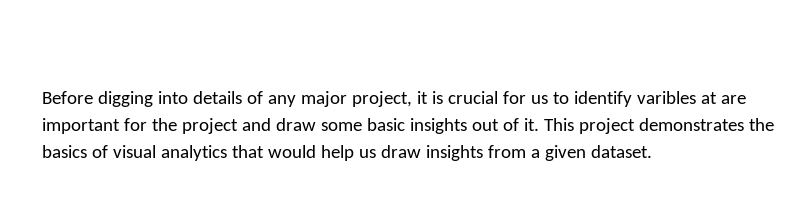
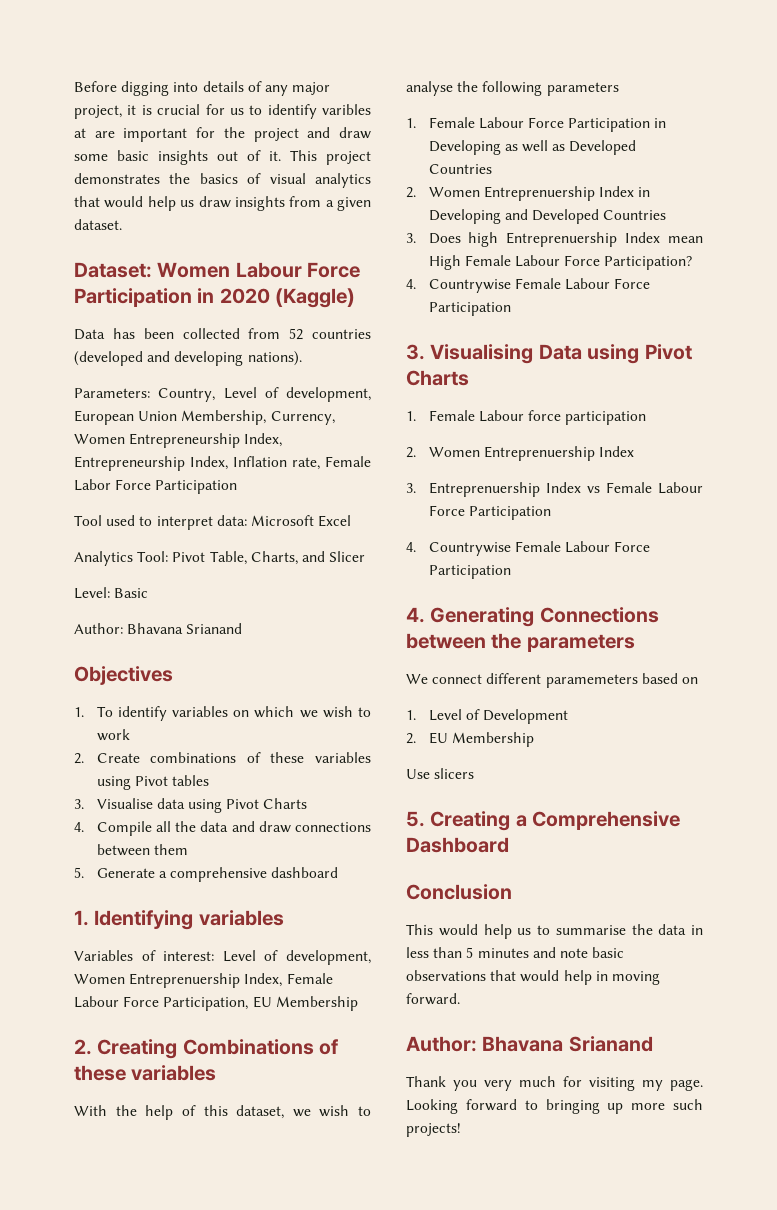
+ Dataset: Women Labour Force Participation in 2020 (Kaggle)
+ Data has been collected from 52 countries (developed and developing nations).
+ Parameters: Country, Level of development, European Union Membership, Currency, Women Entrepreneurship Index, Entrepreneurship Index, Inflation rate, Female Labor Force Participation
+ Tool used to interpret data: Microsoft Excel
+ Analytics Tool: Pivot Table, Charts, and Slicer
+ Level: Basic
+ Author: Bhavana Srianand
+ Objectives
+ 1. To identify variables on which we wish to work
+ 2. Create combinations of these variables using Pivot tables
+ 3. Visualise data using Pivot Charts
+ 4. Compile all the data and draw connections between them
+ 5. Generate a comprehensive dashboard
+ 1. Identifying variables
+ Variables of interest: Level of development, Women Entreprenuership Index, Female Labour Force Participation, EU Membership
+ 2. Creating Combinations of these variables
+ With the help of this dataset, we wish to analyse the following parameters
+ 1. Female Labour Force Participation in Developing as well as Developed Countries
+ 2. Women Entreprenuership Index in Developing and Developed Countries
+ 3. Does high Entreprenuership Index mean High Female Labour Force Participation?
+ 4. Countrywise Female Labour Force Participation
+ 3. Visualising Data using Pivot Charts
+ 1. Female Labour force participation
+ 2. Women Entreprenuership Index
+ 3. Entreprenuership Index vs Female Labour Force Participation
+ 4. Countrywise Female Labour Force Participation
+ 4. Generating Connections between the parameters
+ We connect different paramemeters based on
+ 1. Level of Development
+ 2. EU Membership
+ Use slicers
+ 5. Creating a Comprehensive Dashboard
+ Conclusion
+ This would help us to summarise the data in less than 5 minutes and note basic observations that would help in moving forward.
+ Author: Bhavana Srianand
+ Thank you very much for visiting my page. Looking forward to bringing up more such projects!

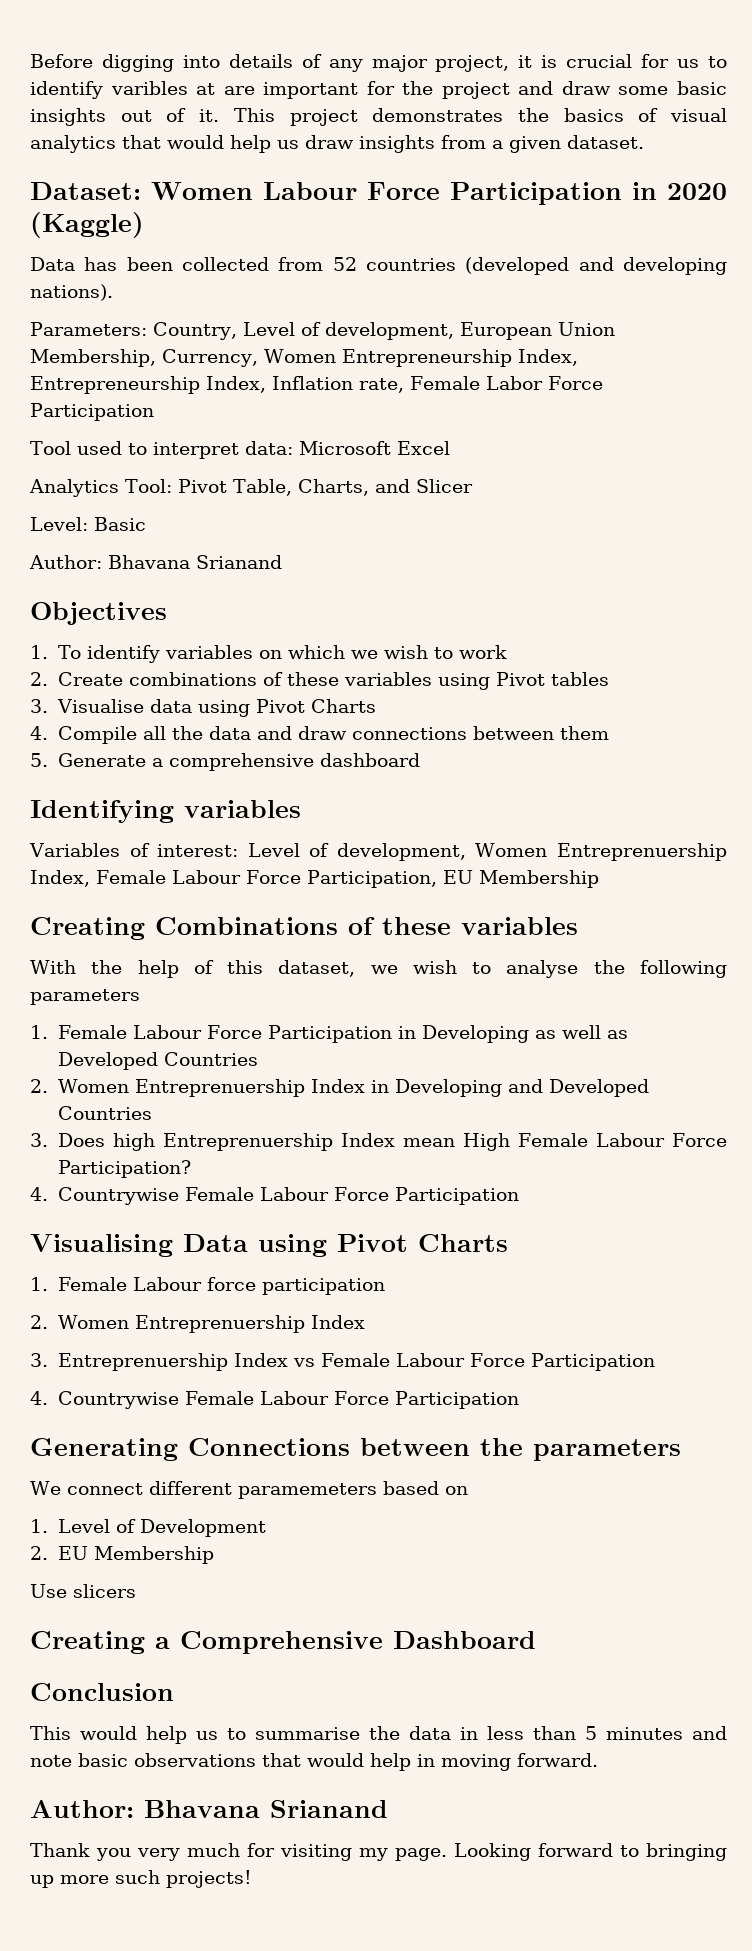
- 1. Identifying variables
+ Identifying variables
- 2. Creating Combinations of these variables
+ Creating Combinations of these variables
- 3. Visualising Data using Pivot Charts
+ Visualising Data using Pivot Charts
- 4. Generating Connections between the parameters
+ Generating Connections between the parameters
- 5. Creating a Comprehensive Dashboard
+ Creating a Comprehensive Dashboard

